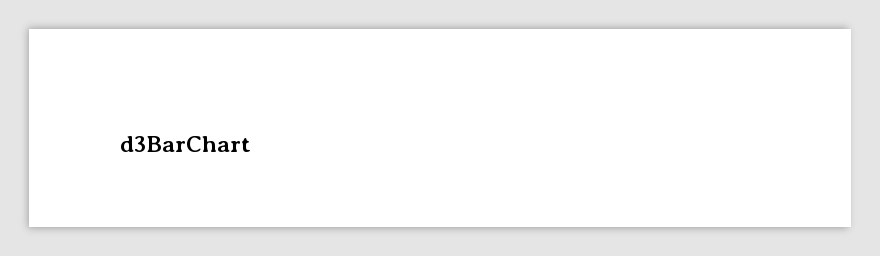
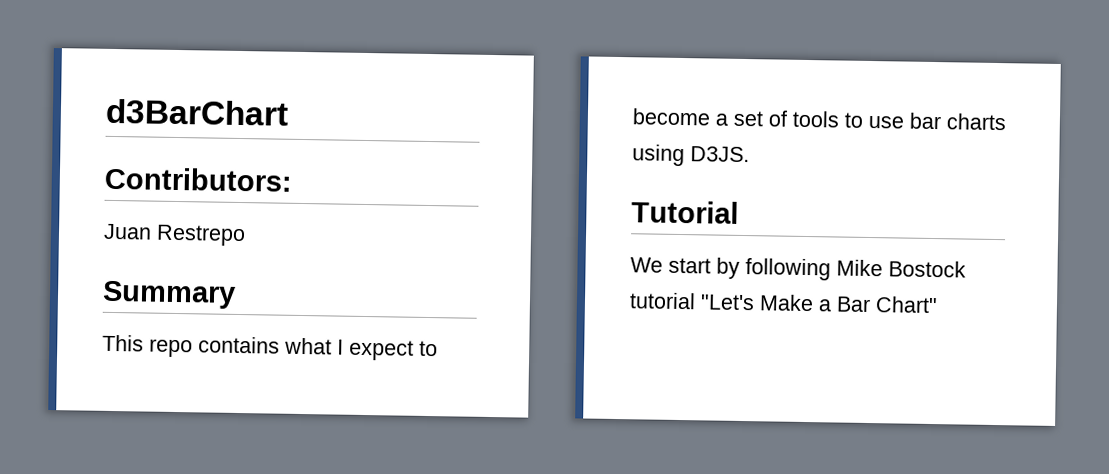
+ Contributors:
+ Juan Restrepo
+ Summary
+ This repo contains what I expect to become a set of tools to use bar charts using D3JS.
+ Tutorial
+ We start by following Mike Bostock tutorial "Let's Make a Bar Chart"

